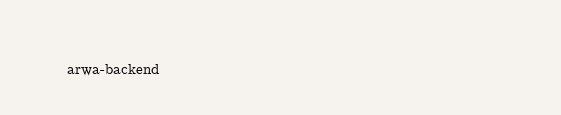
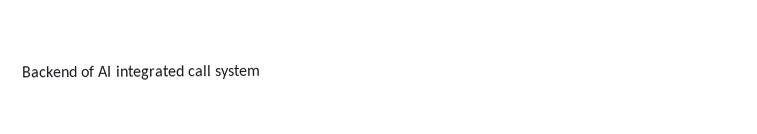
- arwa-backend
+ Backend of AI integrated call system

